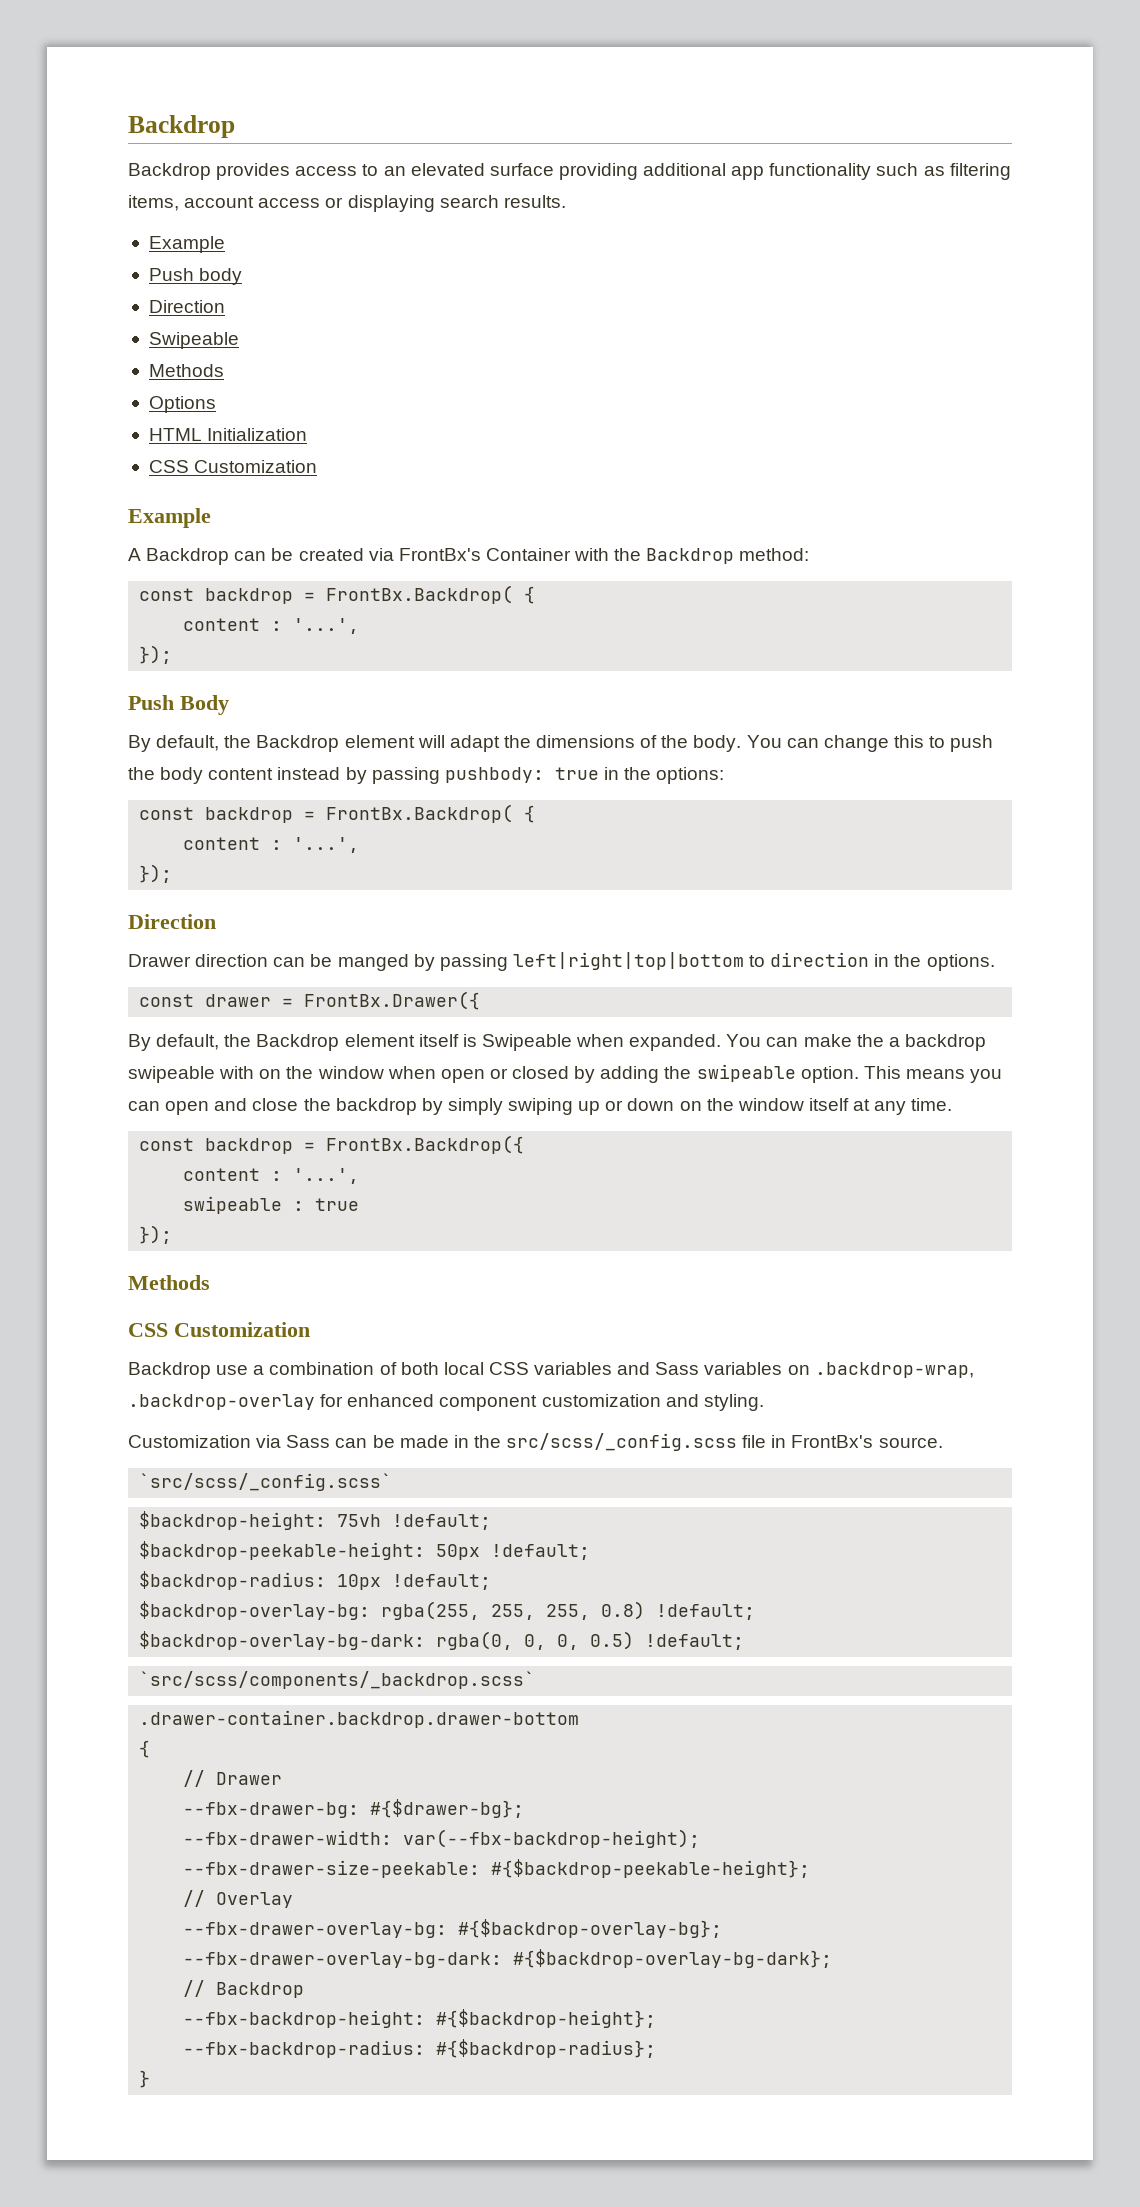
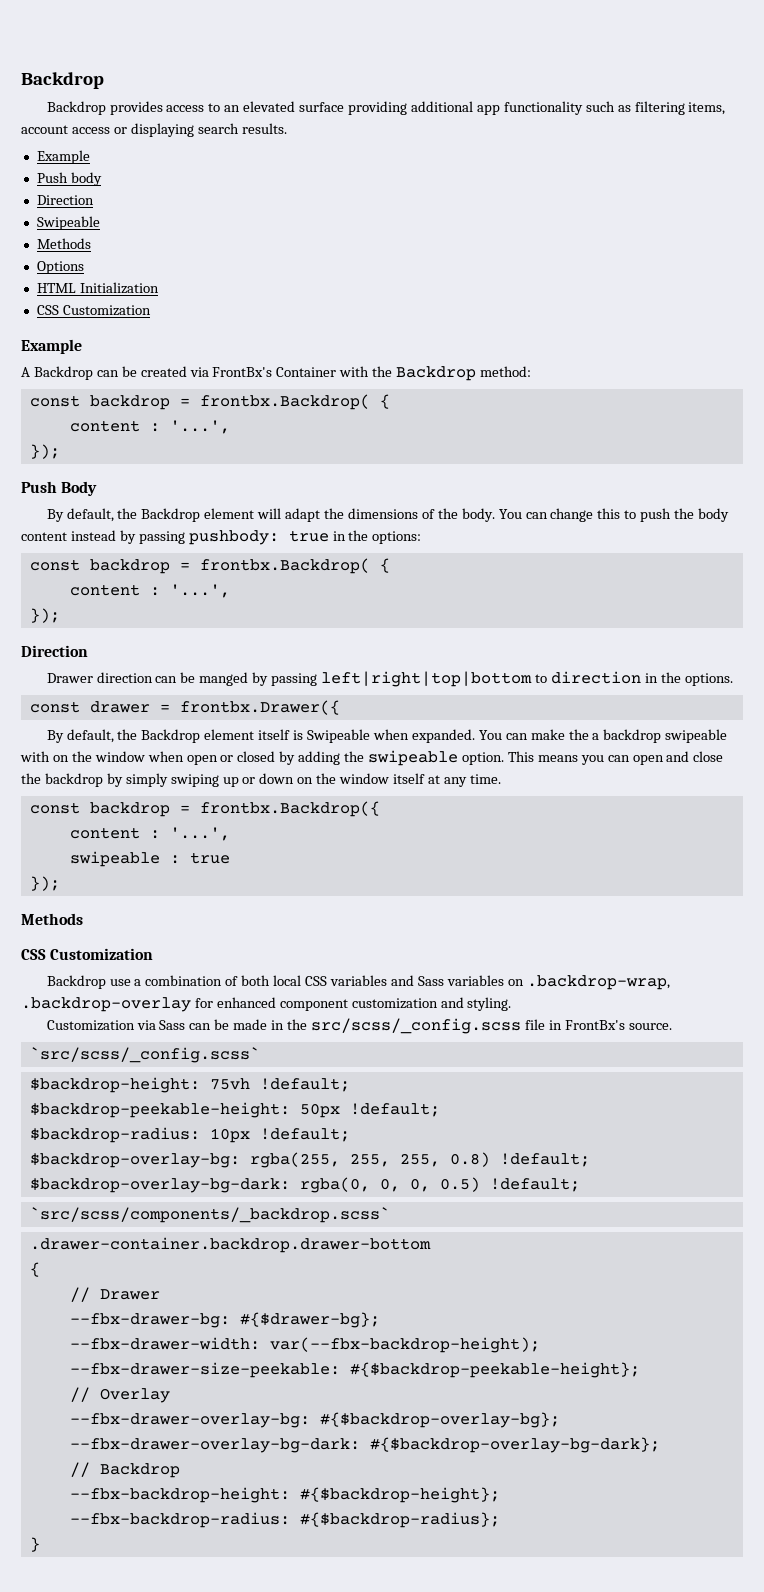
  A Backdrop can be created via FrontBx's Container with the Backdrop method:
- const backdrop = FrontBx.Backdrop( {
+ const backdrop = frontbx.Backdrop( {
  You can change this to push the body content instead by passing pushbody: true in the options:
- const backdrop = FrontBx.Backdrop( {
+ const backdrop = frontbx.Backdrop( {
- const drawer = FrontBx.Drawer({
+ const drawer = frontbx.Drawer({
- const backdrop = FrontBx.Backdrop({
+ const backdrop = frontbx.Backdrop({

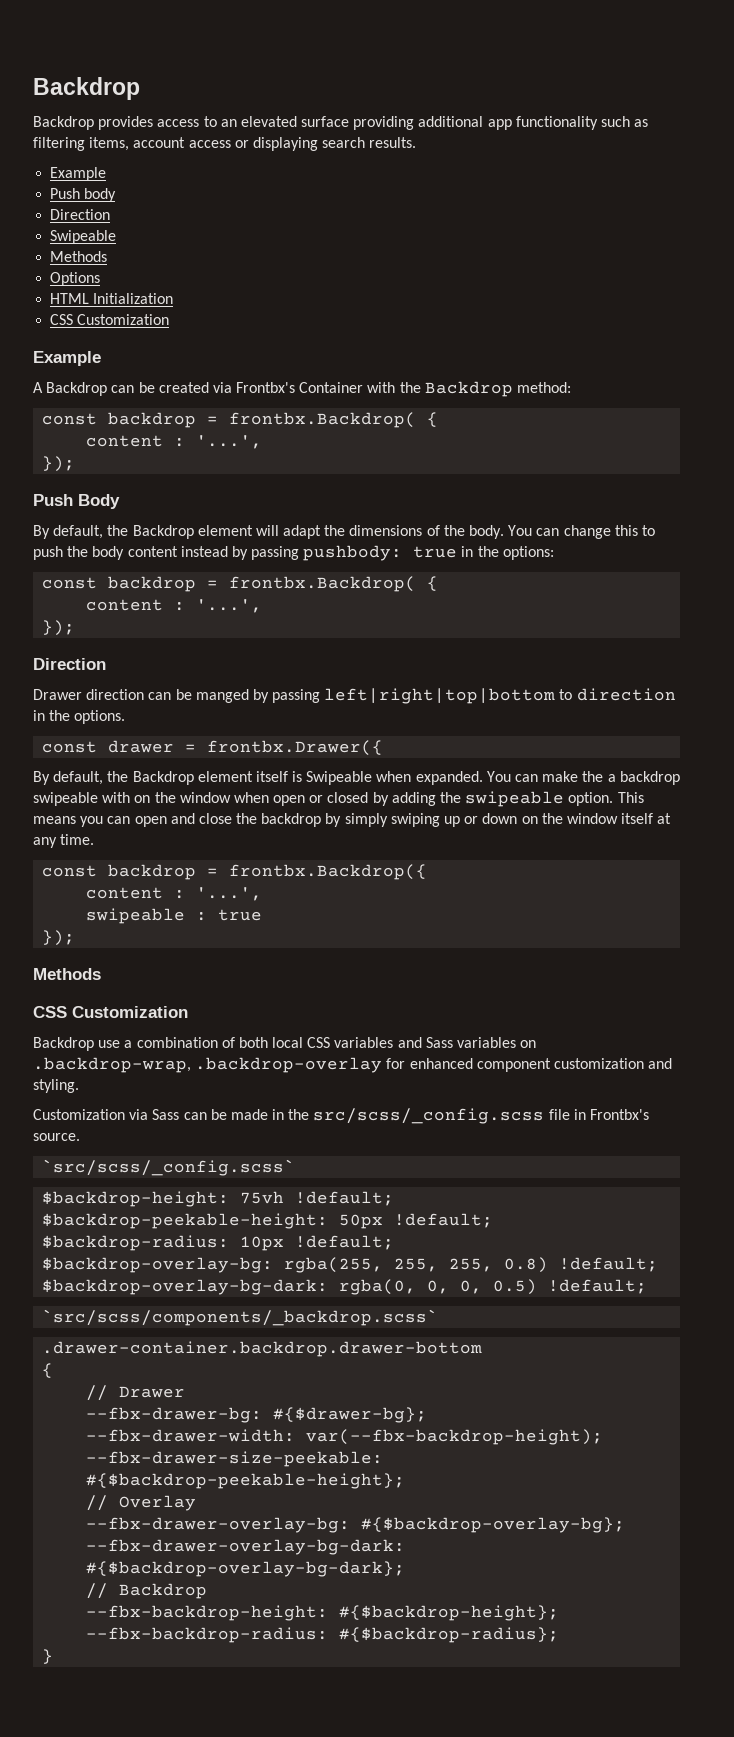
- A Backdrop can be created via FrontBx's Container with the Backdrop method:
+ A Backdrop can be created via Frontbx's Container with the Backdrop method:
- Customization via Sass can be made in the src/scss/_config.scss file in FrontBx's source.
+ Customization via Sass can be made in the src/scss/_config.scss file in Frontbx's source.

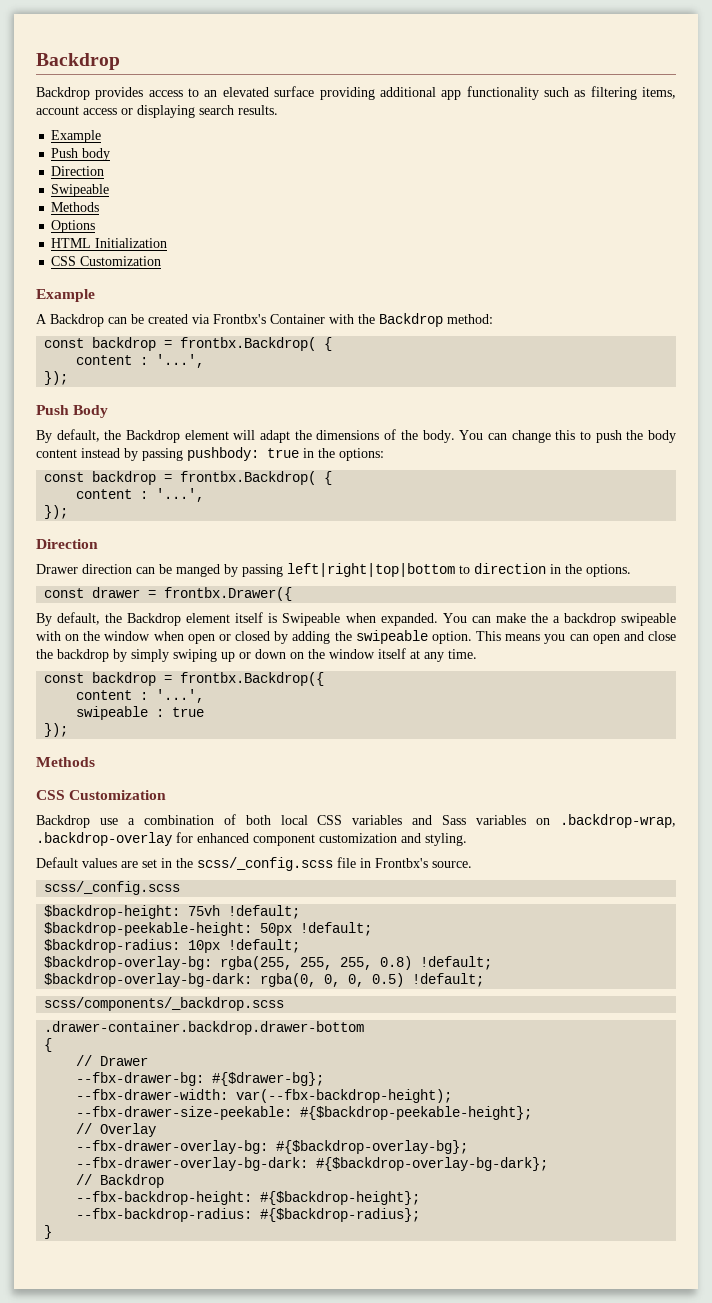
- Customization via Sass can be made in the src/scss/_config.scss file in Frontbx's source.
- `src/scss/_config.scss`
+ Default values are set in the scss/_config.scss file in Frontbx's source.
+ scss/_config.scss
- `src/scss/components/_backdrop.scss`
+ scss/components/_backdrop.scss

